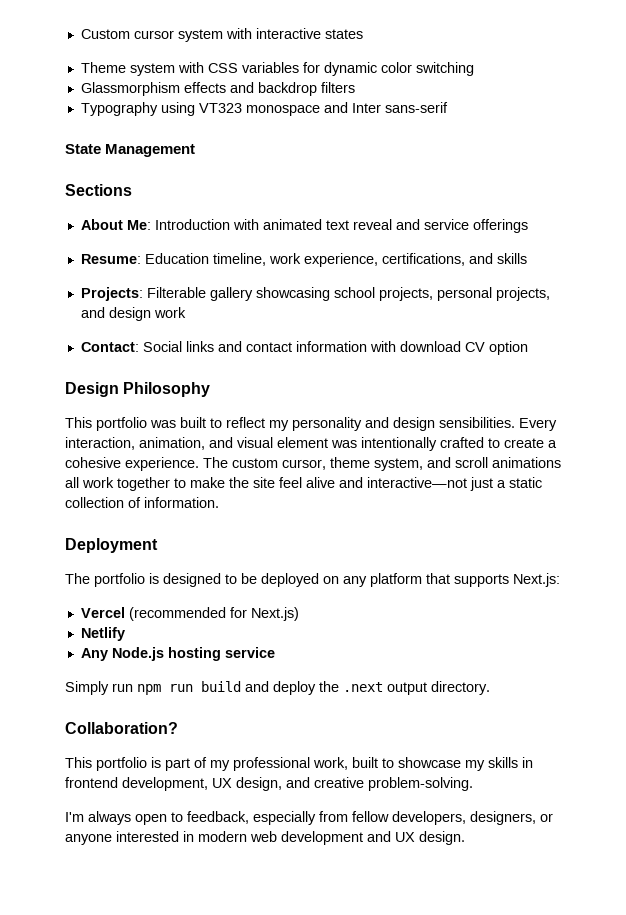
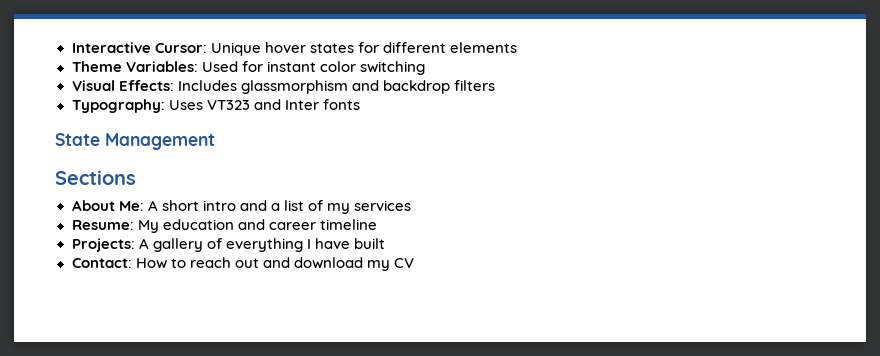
- Custom cursor system with interactive states
- Theme system with CSS variables for dynamic color switching
- Glassmorphism effects and backdrop filters
+ Interactive Cursor: Unique hover states for different elements
+ Theme Variables: Used for instant color switching
+ Visual Effects: Includes glassmorphism and backdrop filters
- Typography using VT323 monospace and Inter sans-serif
+ Typography: Uses VT323 and Inter fonts
- About Me: Introduction with animated text reveal and service offerings
- Resume: Education timeline, work experience, certifications, and skills
- Projects: Filterable gallery showcasing school projects, personal projects, and design work
- Contact: Social links and contact information with download CV option
- Design Philosophy
- This portfolio was built to reflect my personality and design sensibilities. Every interaction, animation, and visual element was intentionally crafted to create a cohesive experience. The custom cursor, theme system, and scroll animations all work together to make the site feel alive and interactive—not just a static collection of information.
- Deployment
- The portfolio is designed to be deployed on any platform that supports Next.js:
- Vercel (recommended for Next.js)
- Netlify
- Any Node.js hosting service
- Simply run npm run build and deploy the .next output directory.
- Collaboration?
- This portfolio is part of my professional work, built to showcase my skills in frontend development, UX design, and creative problem-solving.
- I'm always open to feedback, especially from fellow developers, designers, or anyone interested in modern web development and UX design.
+ About Me: A short intro and a list of my services
+ Resume: My education and career timeline
+ Projects: A gallery of everything I have built
+ Contact: How to reach out and download my CV

